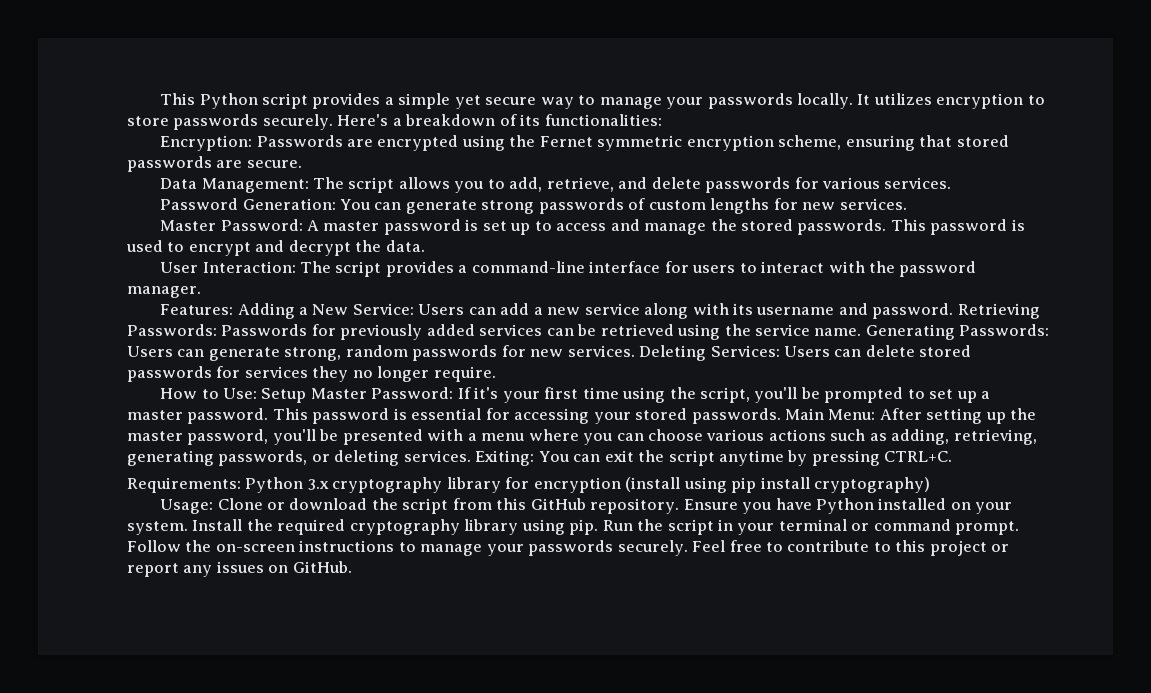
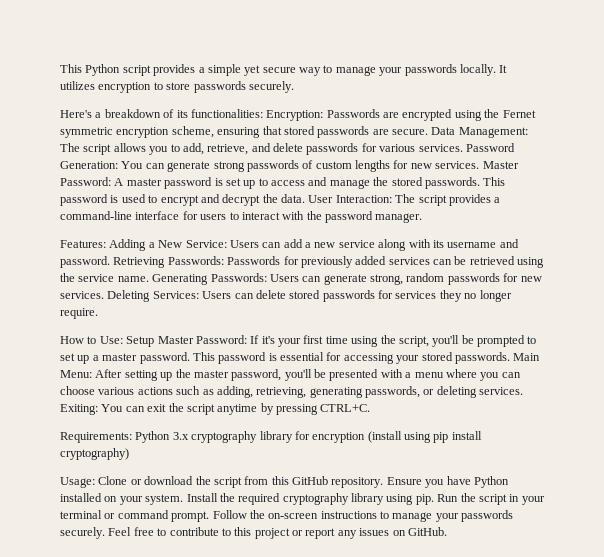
- It utilizes encryption to store passwords securely. Here's a breakdown of its functionalities:
- Encryption:
+ It utilizes encryption to store passwords securely.
+ Here's a breakdown of its functionalities: Encryption:
- Passwords are encrypted using the Fernet symmetric encryption scheme, ensuring that stored passwords are secure.
- Data Management:
+ Passwords are encrypted using the Fernet symmetric encryption scheme, ensuring that stored passwords are secure. Data Management:
- The script allows you to add, retrieve, and delete passwords for various services.
- Password Generation:
+ The script allows you to add, retrieve, and delete passwords for various services. Password Generation:
- You can generate strong passwords of custom lengths for new services.
- Master Password:
+ You can generate strong passwords of custom lengths for new services. Master Password:
- This password is used to encrypt and decrypt the data.
- User Interaction: The script provides a command-line interface for users to interact with the password manager.
+ This password is used to encrypt and decrypt the data. User Interaction: The script provides a command-line interface for users to interact with the password manager.

